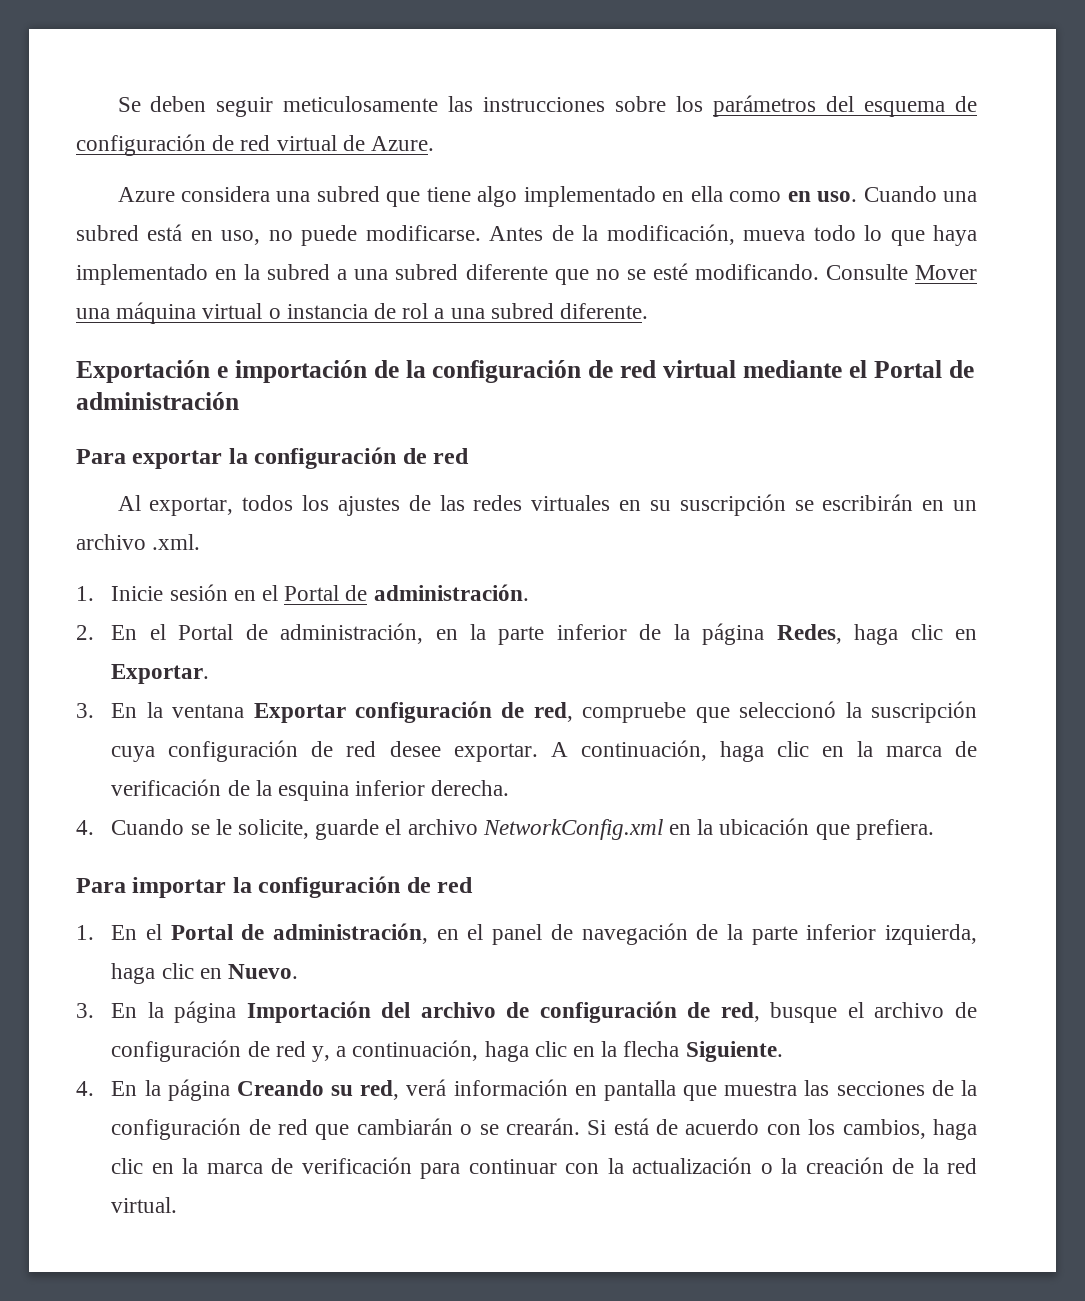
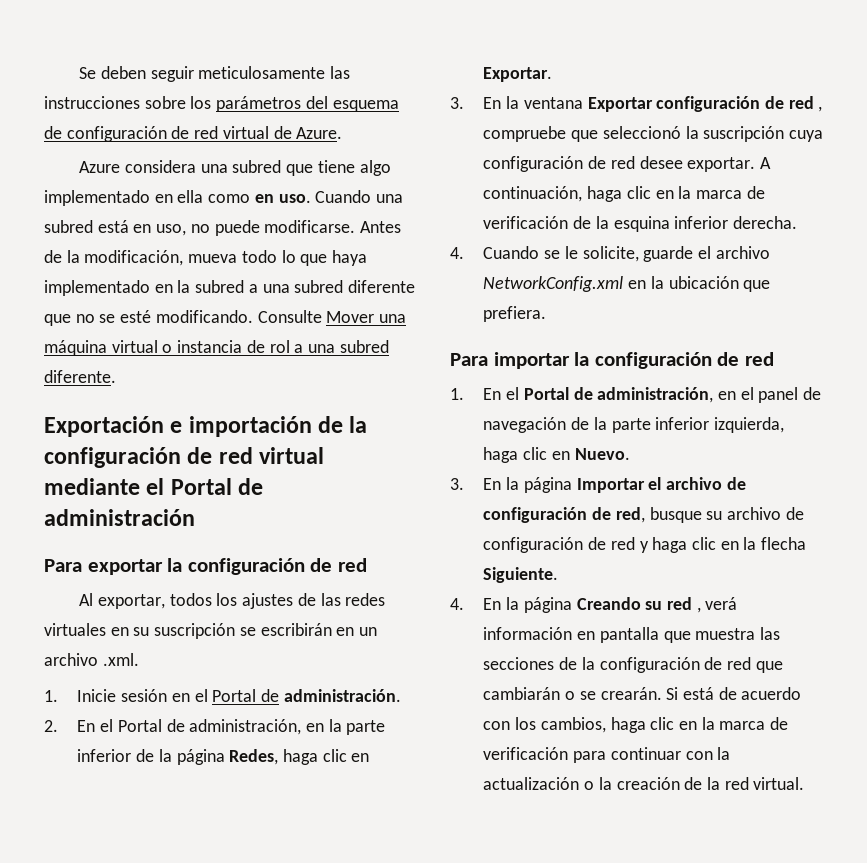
- 3. En la ventana Exportar configuración de red, compruebe que seleccionó la suscripción cuya configuración de red desee exportar.
+ 3. En la ventana Exportar configuración de red , compruebe que seleccionó la suscripción cuya configuración de red desee exportar.
- 3. En la página Importación del archivo de configuración de red, busque el archivo de configuración de red y, a continuación, haga clic en la flecha Siguiente.
+ 3. En la página Importar el archivo de configuración de red, busque su archivo de configuración de red y haga clic en la flecha Siguiente.
- 4. En la página Creando su red, verá información en pantalla que muestra las secciones de la configuración de red que cambiarán o se crearán.
+ 4. En la página Creando su red , verá información en pantalla que muestra las secciones de la configuración de red que cambiarán o se crearán.

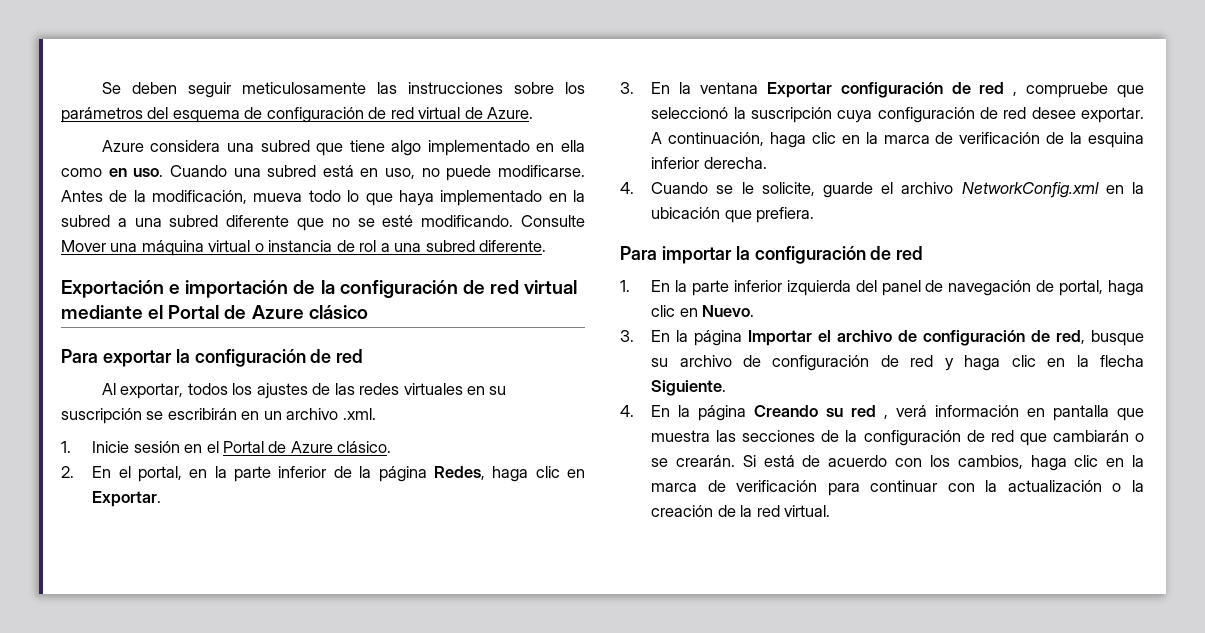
- Exportación e importación de la configuración de red virtual mediante el Portal de administración
+ Exportación e importación de la configuración de red virtual mediante el Portal de Azure clásico
- 1. Inicie sesión en el Portal de administración.
+ 1. Inicie sesión en el Portal de Azure clásico.
- 2. En el Portal de administración, en la parte inferior de la página Redes, haga clic en Exportar.
+ 2. En el portal, en la parte inferior de la página Redes, haga clic en Exportar.
- 1. En el Portal de administración, en el panel de navegación de la parte inferior izquierda, haga clic en Nuevo.
+ 1. En la parte inferior izquierda del panel de navegación de portal, haga clic en Nuevo.

